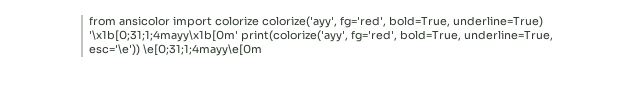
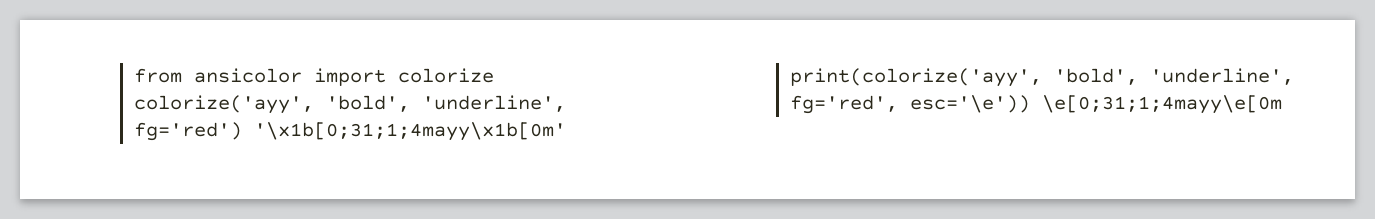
- from ansicolor import colorize colorize('ayy', fg='red', bold=True, underline=True) '\x1b[0;31;1;4mayy\x1b[0m' print(colorize('ayy', fg='red', bold=True, underline=True, esc='\e')) \e[0;31;1;4mayy\e[0m
+ from ansicolor import colorize colorize('ayy', 'bold', 'underline', fg='red') '\x1b[0;31;1;4mayy\x1b[0m' print(colorize('ayy', 'bold', 'underline', fg='red', esc='\e')) \e[0;31;1;4mayy\e[0m

